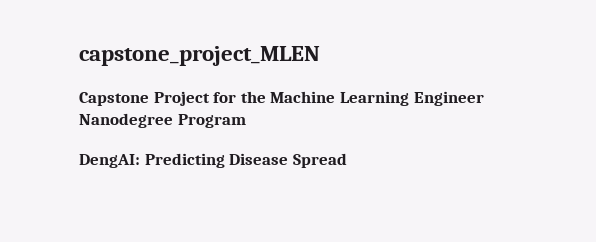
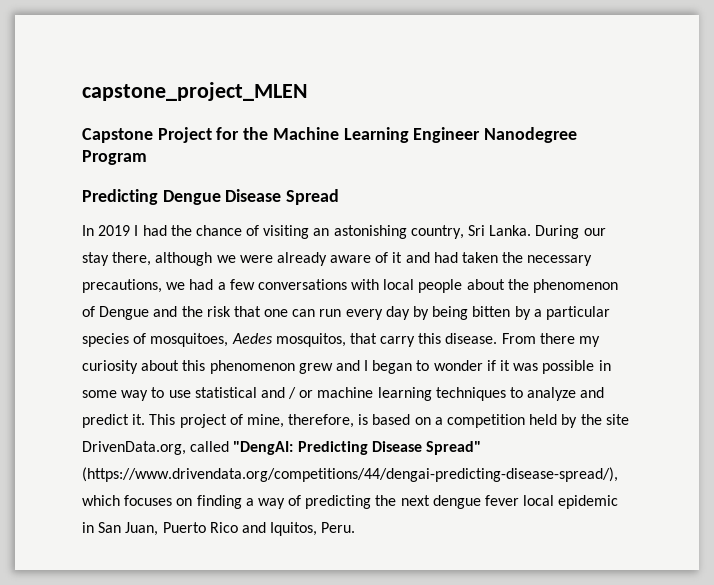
- DengAI: Predicting Disease Spread
+ Predicting Dengue Disease Spread
+ In 2019 I had the chance of visiting an astonishing country, Sri Lanka. During our stay there, although we were already aware of it and had taken the necessary precautions, we had a few conversations with local people about the phenomenon of Dengue and the risk that one can run every day by being bitten by a particular species of mosquitoes, Aedes mosquitos, that carry this disease. From there my curiosity about this phenomenon grew and I began to wonder if it was possible in some way to use statistical and / or machine learning techniques to analyze and predict it. This project of mine, therefore, is based on a competition held by the site DrivenData.org, called "DengAI: Predicting Disease Spread" (https://www.drivendata.org/competitions/44/dengai-predicting-disease-spread/), which focuses on finding a way of predicting the next dengue fever local epidemic in San Juan, Puerto Rico and Iquitos, Peru.

